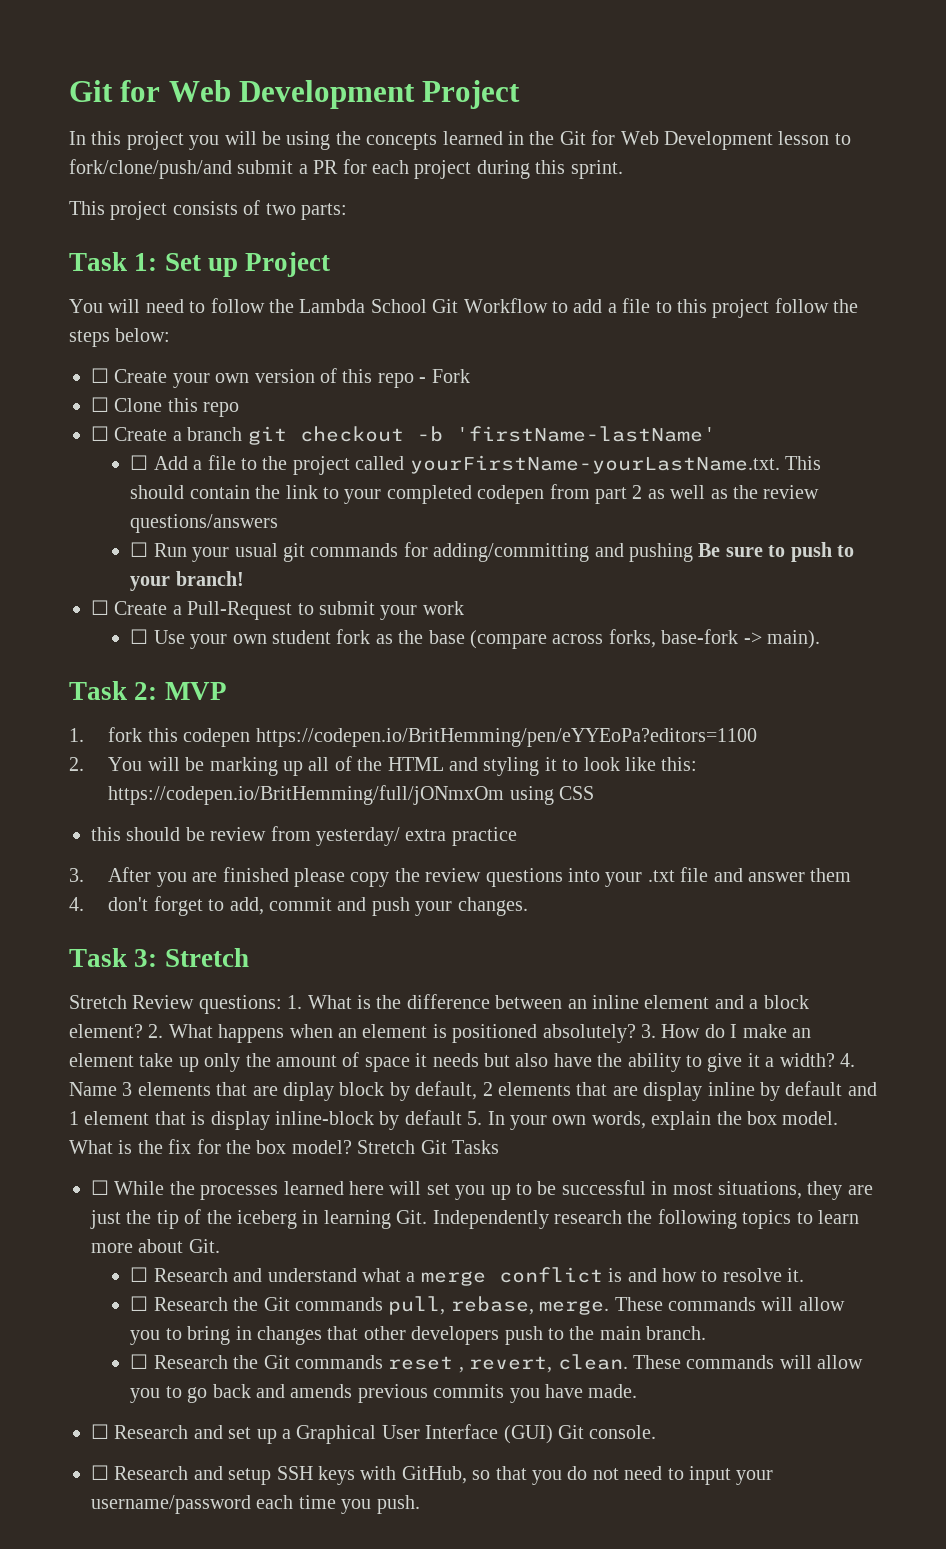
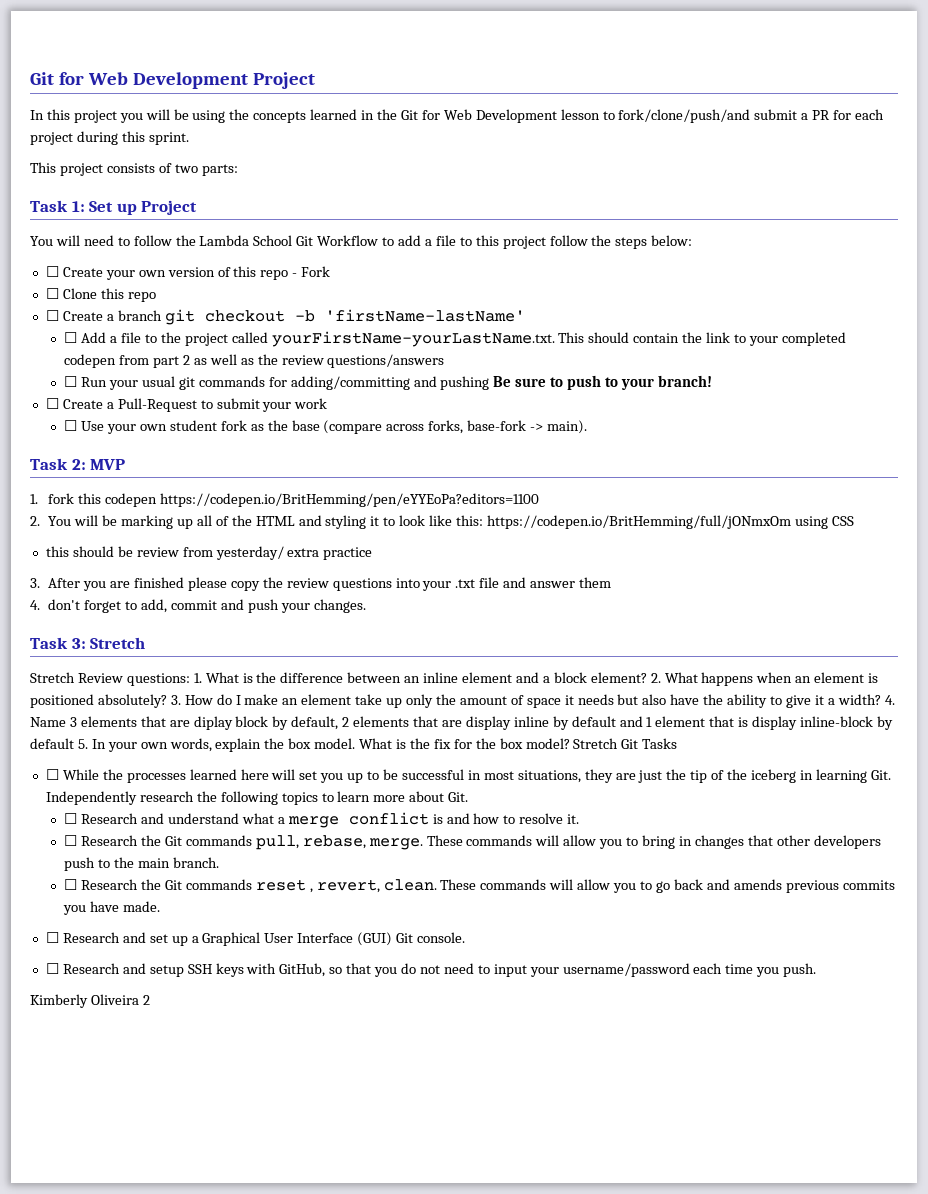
+ Kimberly Oliveira 2

